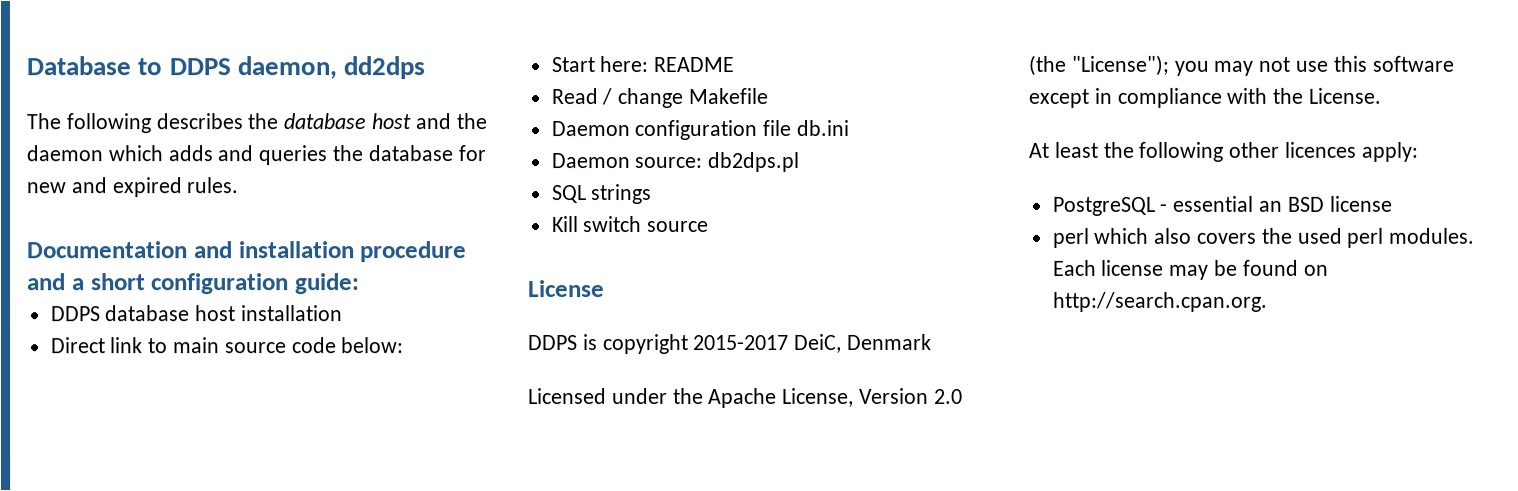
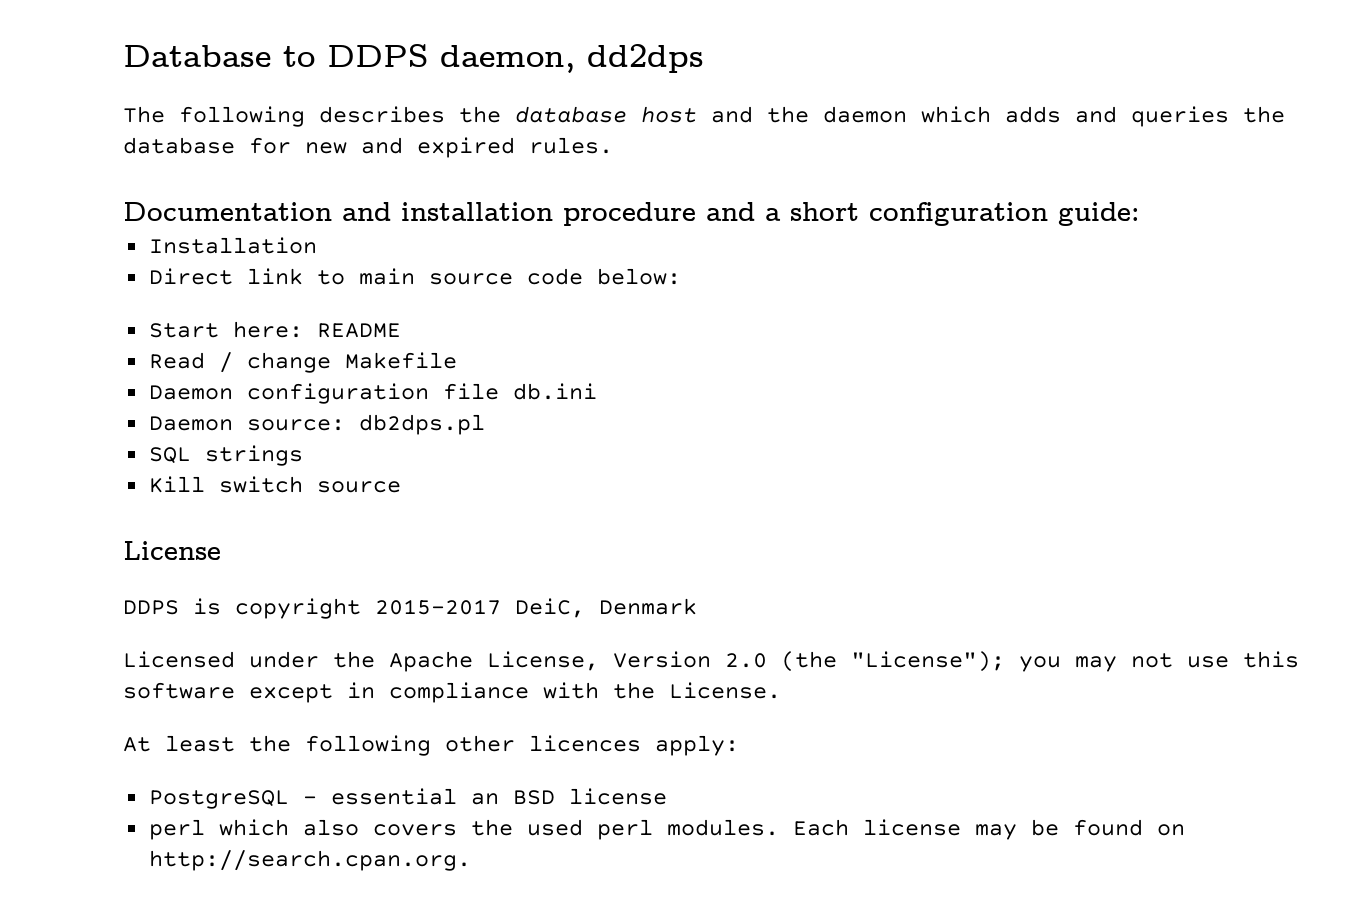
- DDPS database host installation
+ Installation

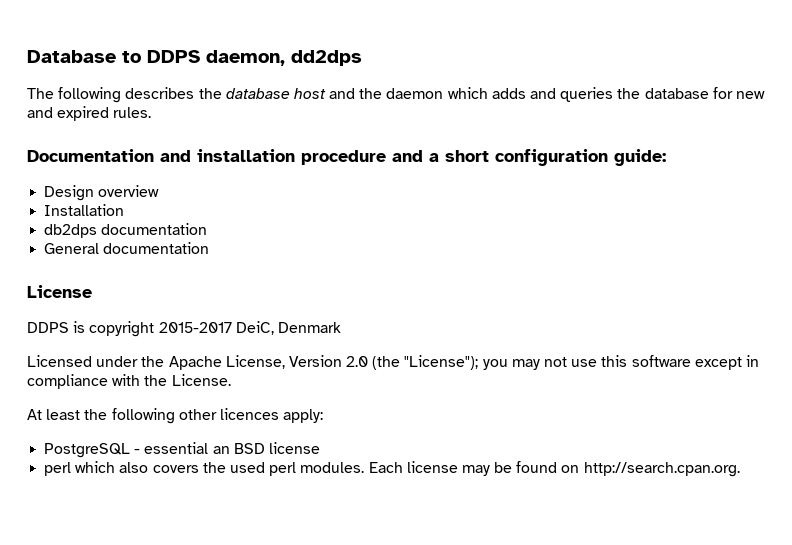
+ Design overview
- Direct link to main source code below:
- Start here: README
- Read / change Makefile
- Daemon configuration file db.ini
- Daemon source: db2dps.pl
- SQL strings
- Kill switch source
+ db2dps documentation
+ General documentation

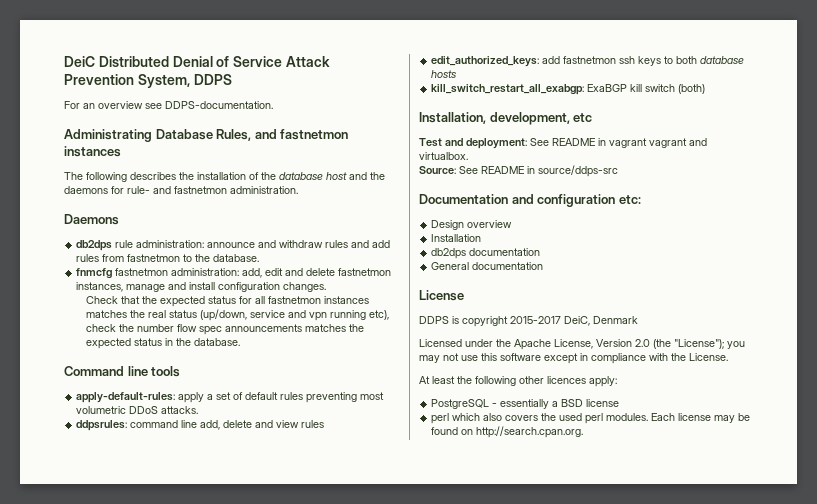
- Database to DDPS daemon, dd2dps
+ DeiC Distributed Denial of Service Attack Prevention System, DDPS
+ For an overview see DDPS-documentation.
+ Administrating Database Rules, and fastnetmon instances
- The following describes the database host and the daemon which adds and queries the database for new and expired rules.
- Documentation and installation procedure and a short configuration guide:
+ The following describes the installation of the database host and the daemons for rule- and fastnetmon administration.
+ Daemons
+ db2dps rule administration: announce and withdraw rules and add rules from fastnetmon to the database.
+ fnmcfg fastnetmon administration: add, edit and delete fastnetmon instances, manage and install configuration changes.
+ Check that the expected status for all fastnetmon instances matches the real status (up/down, service and vpn running etc), check the number flow spec announcements matches the expected status in the database.
+ Command line tools
+ apply-default-rules: apply a set of default rules preventing most volumetric DDoS attacks.
+ ddpsrules: command line add, delete and view rules
+ edit_authorized_keys: add fastnetmon ssh keys to both database hosts
+ kill_switch_restart_all_exabgp: ExaBGP kill switch (both)
+ Installation, development, etc
+ Test and deployment: See README in vagrant vagrant and virtualbox.
+ Source: See README in source/ddps-src
+ Documentation and configuration etc:
- PostgreSQL - essential an BSD license
+ PostgreSQL - essentially a BSD license

